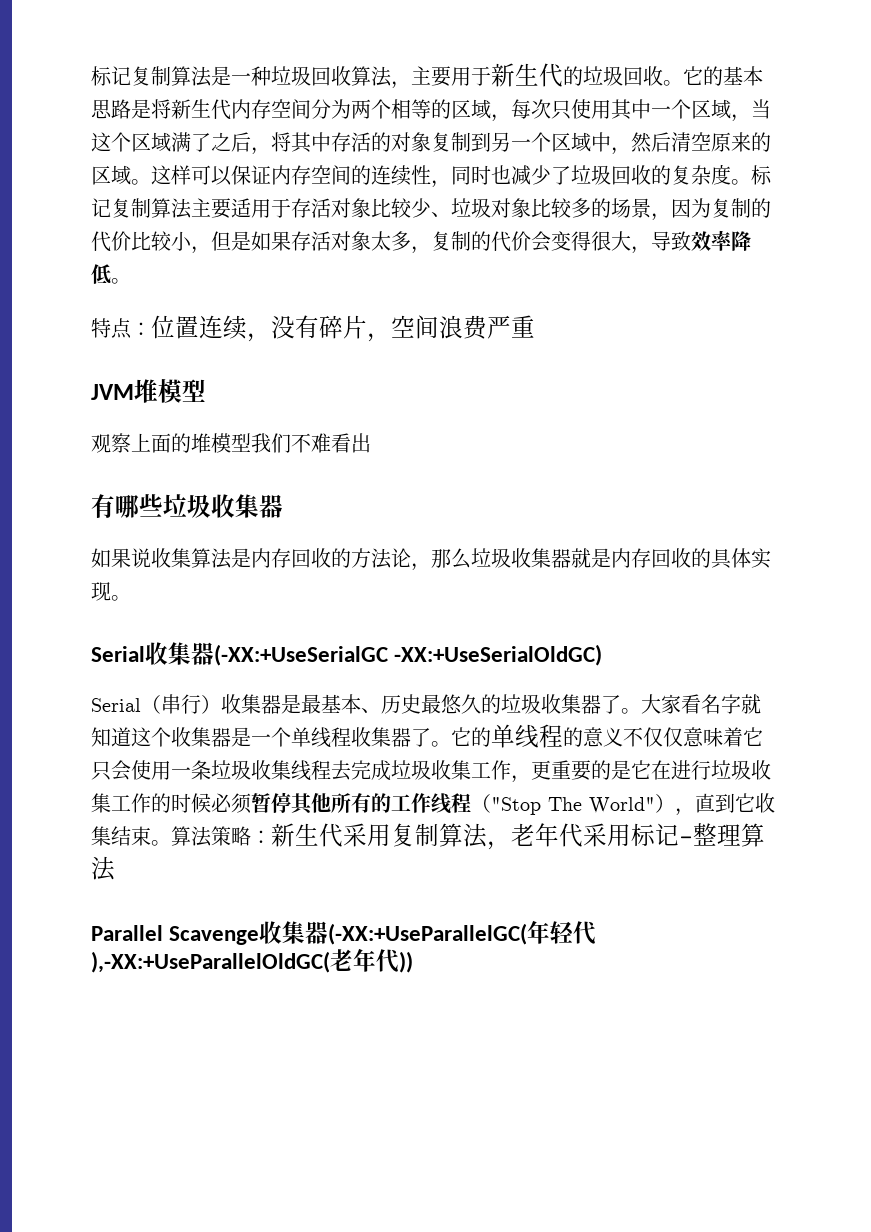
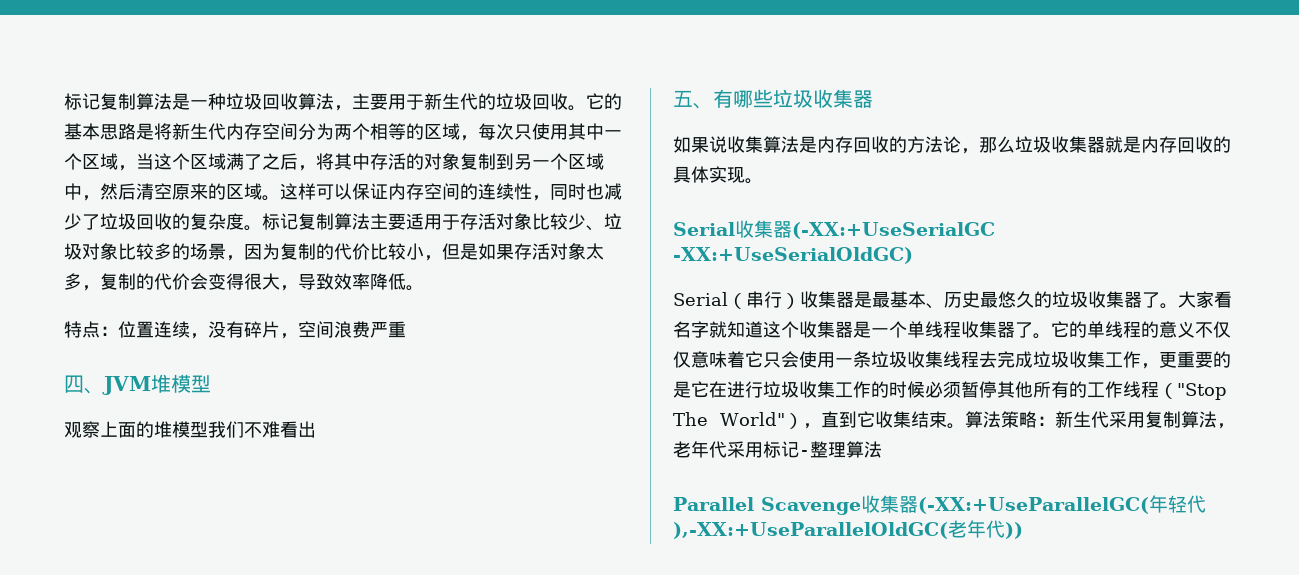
- JVM堆模型
+ 四、JVM堆模型
- 有哪些垃圾收集器
+ 五、有哪些垃圾收集器

